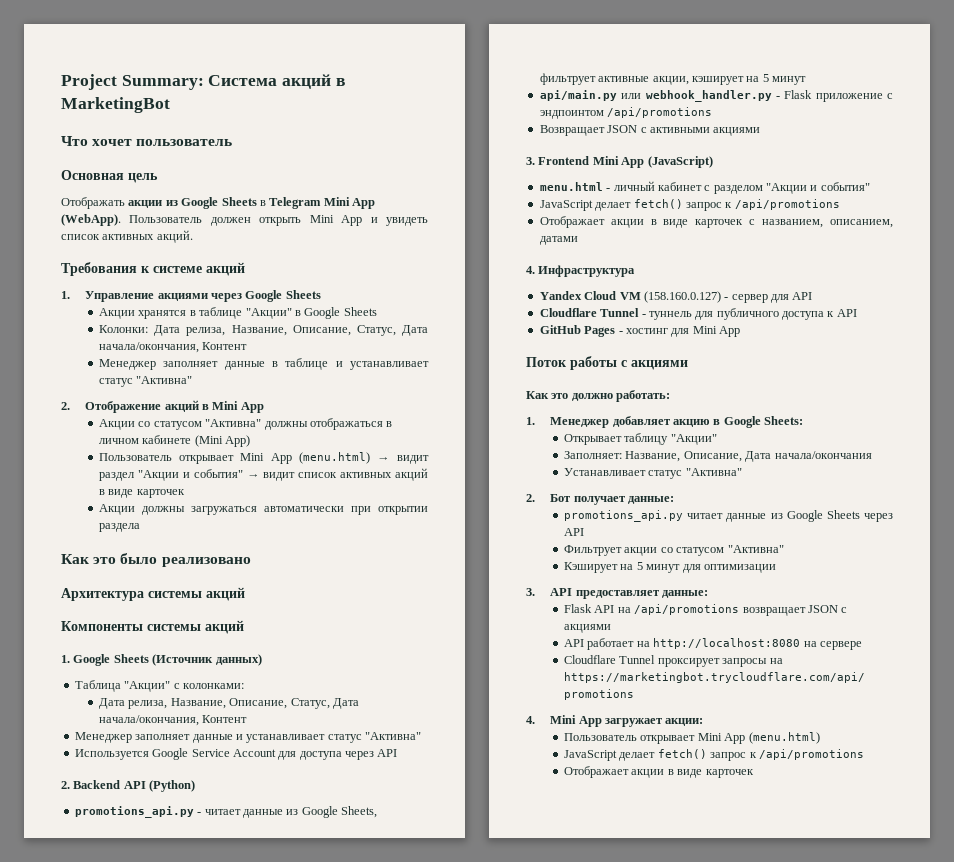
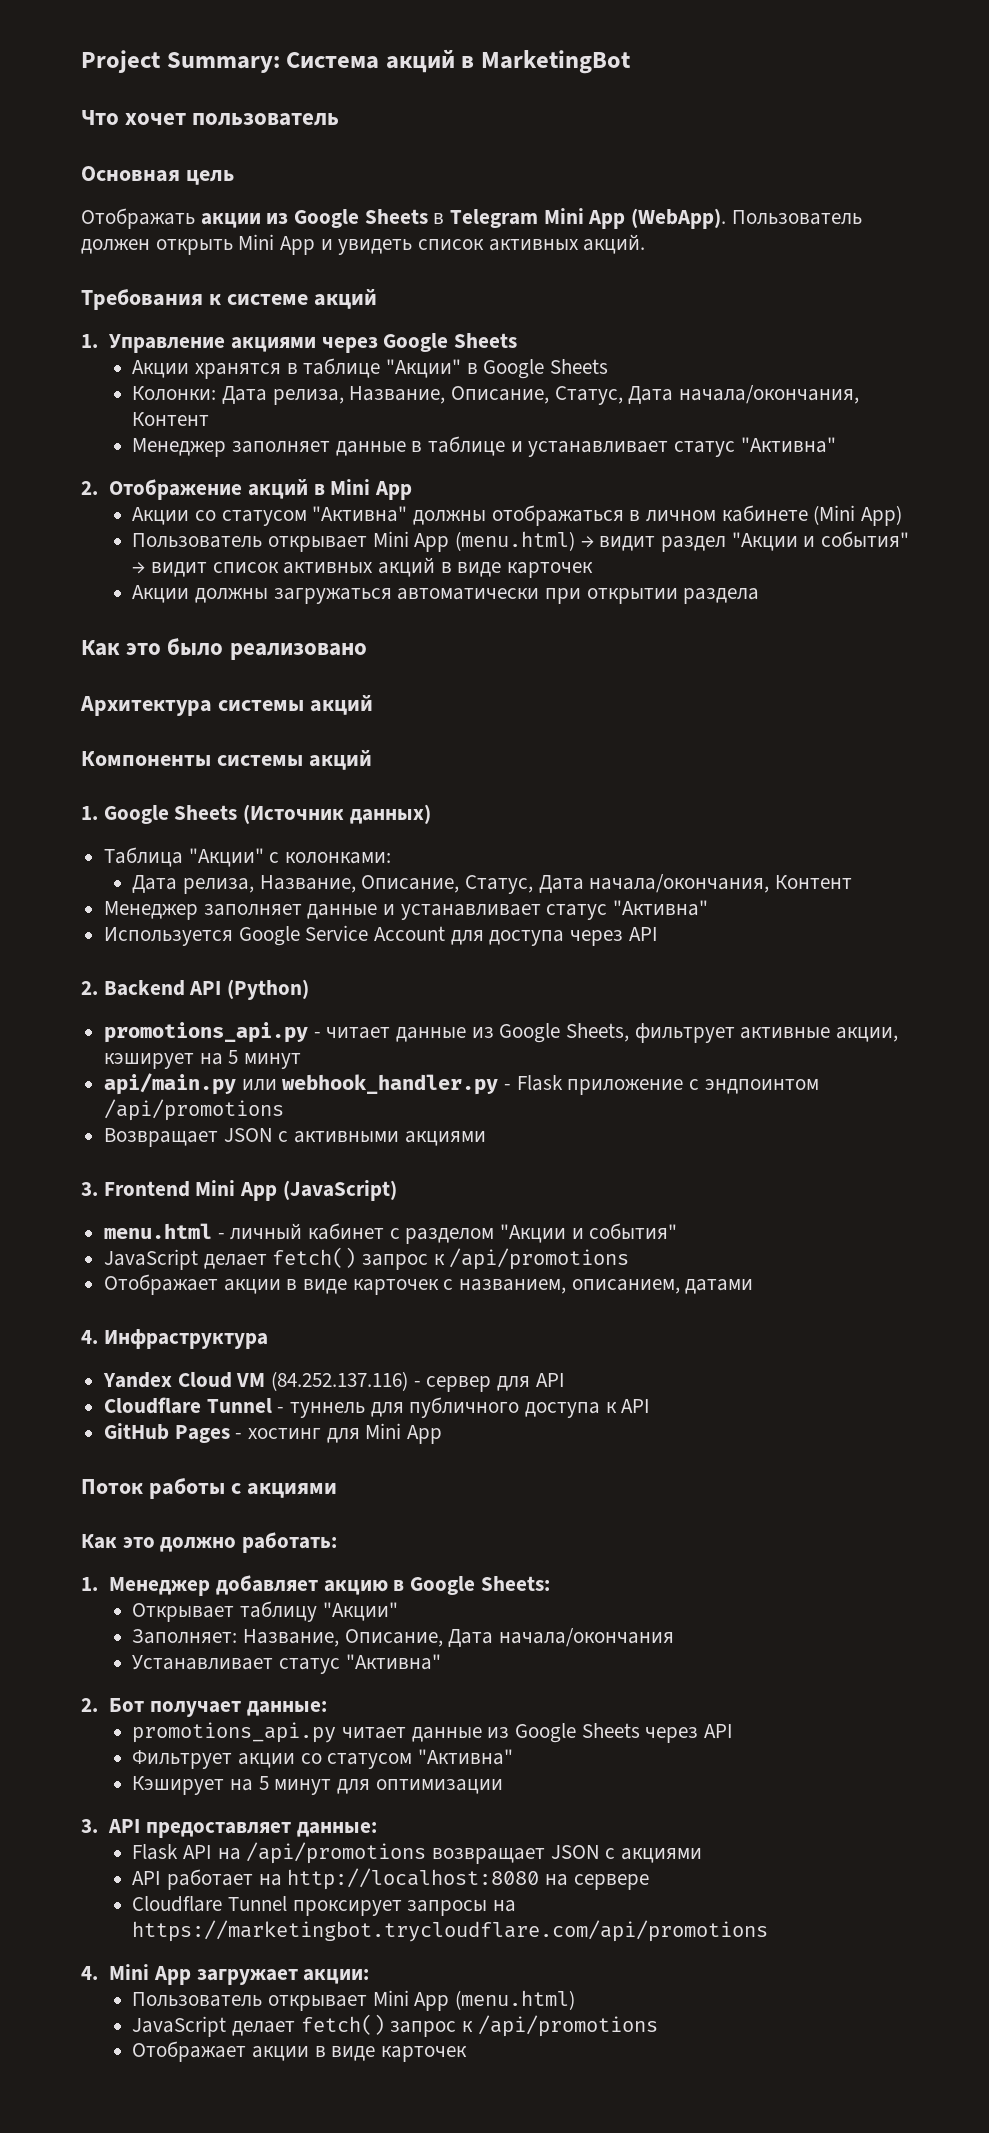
- Yandex Cloud VM (158.160.0.127) - сервер для API
+ Yandex Cloud VM (84.252.137.116) - сервер для API

